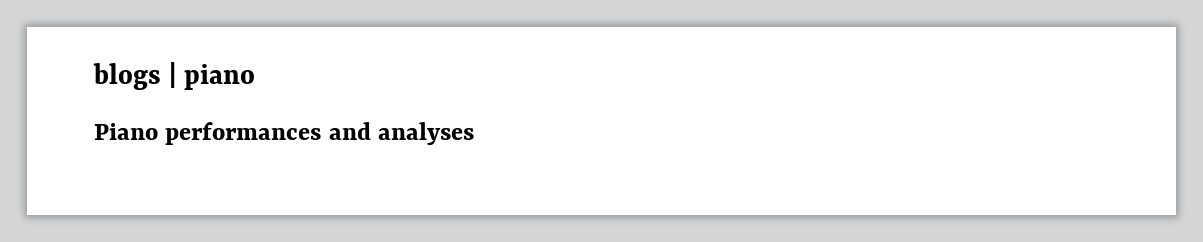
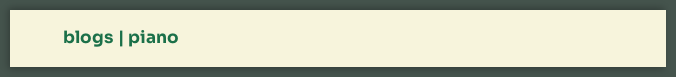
- Piano performances and analyses

